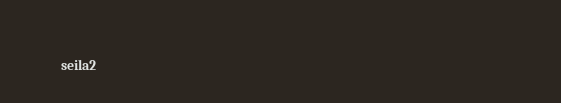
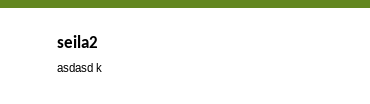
+ asdasd k

